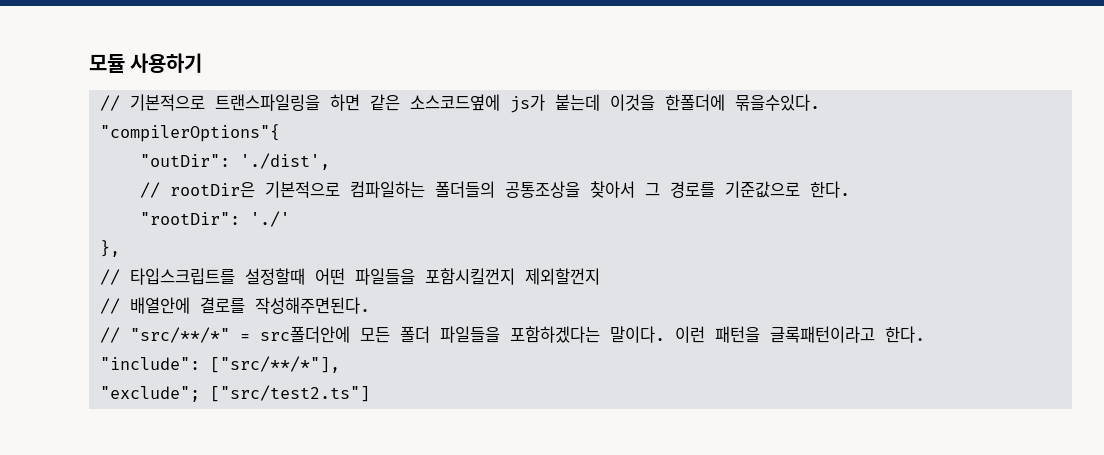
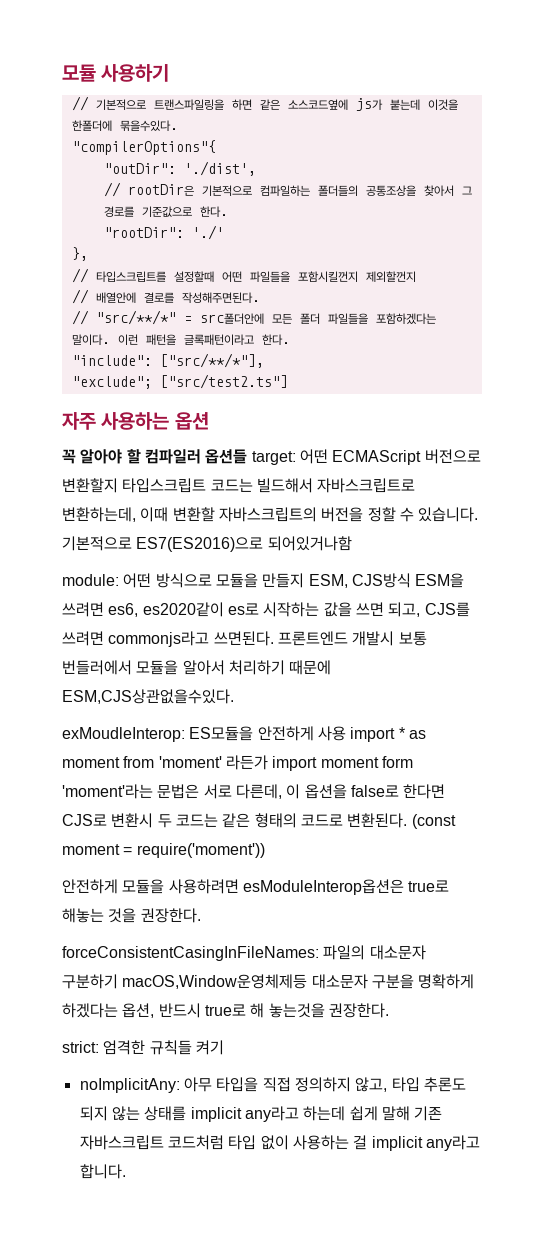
+ 자주 사용하는 옵션
+ 꼭 알아야 할 컴파일러 옵션들 target: 어떤 ECMAScript 버전으로 변환할지 타입스크립트 코드는 빌드해서 자바스크립트로 변환하는데, 이때 변환할 자바스크립트의 버전을 정할 수 있습니다. 기본적으로 ES7(ES2016)으로 되어있거나함
+ module: 어떤 방식으로 모듈을 만들지 ESM, CJS방식 ESM을 쓰려면 es6, es2020같이 es로 시작하는 값을 쓰면 되고, CJS를 쓰려면 commonjs라고 쓰면된다. 프론트엔드 개발시 보통 번들러에서 모듈을 알아서 처리하기 때문에 ESM,CJS상관없을수있다.
+ exMoudleInterop: ES모듈을 안전하게 사용 import * as moment from 'moment' 라든가 import moment form 'moment'라는 문법은 서로 다른데, 이 옵션을 false로 한다면 CJS로 변환시 두 코드는 같은 형태의 코드로 변환된다. (const moment = require('moment'))
+ 안전하게 모듈을 사용하려면 esModuleInterop옵션은 true로 해놓는 것을 권장한다.
+ forceConsistentCasingInFileNames: 파일의 대소문자 구분하기 macOS,Window운영체제등 대소문자 구분을 명확하게 하겠다는 옵션, 반드시 true로 해 놓는것을 권장한다.
+ strict: 엄격한 규칙들 켜기
+ noImplicitAny: 아무 타입을 직접 정의하지 않고, 타입 추론도 되지 않는 상태를 implicit any라고 하는데 쉽게 말해 기존 자바스크립트 코드처럼 타입 없이 사용하는 걸 implicit any라고 합니다.

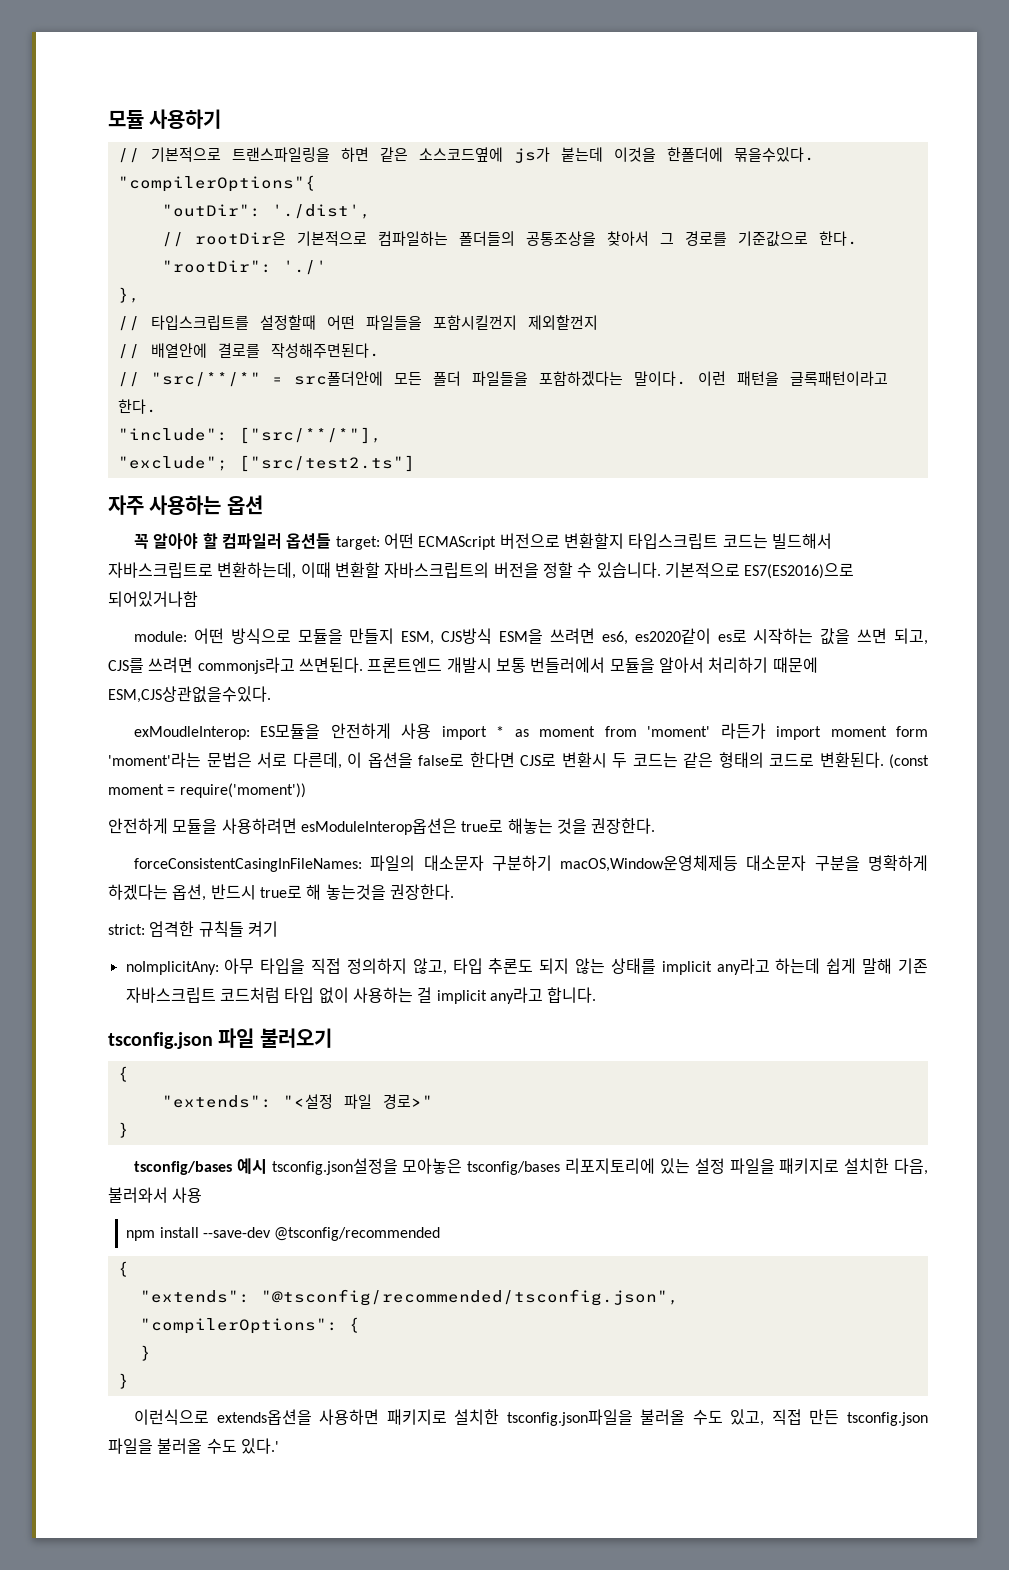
+ tsconfig.json 파일 불러오기
+ {
+ "extends": "<설정 파일 경로>"
+ }
+ tsconfig/bases 예시 tsconfig.json설정을 모아놓은 tsconfig/bases 리포지토리에 있는 설정 파일을 패키지로 설치한 다음, 불러와서 사용
+ npm install --save-dev @tsconfig/recommended
+ {
+ "extends": "@tsconfig/recommended/tsconfig.json",
+ "compilerOptions": {
+ }
+ }
+ 이런식으로 extends옵션을 사용하면 패키지로 설치한 tsconfig.json파일을 불러올 수도 있고, 직접 만든 tsconfig.json 파일을 불러올 수도 있다.'

